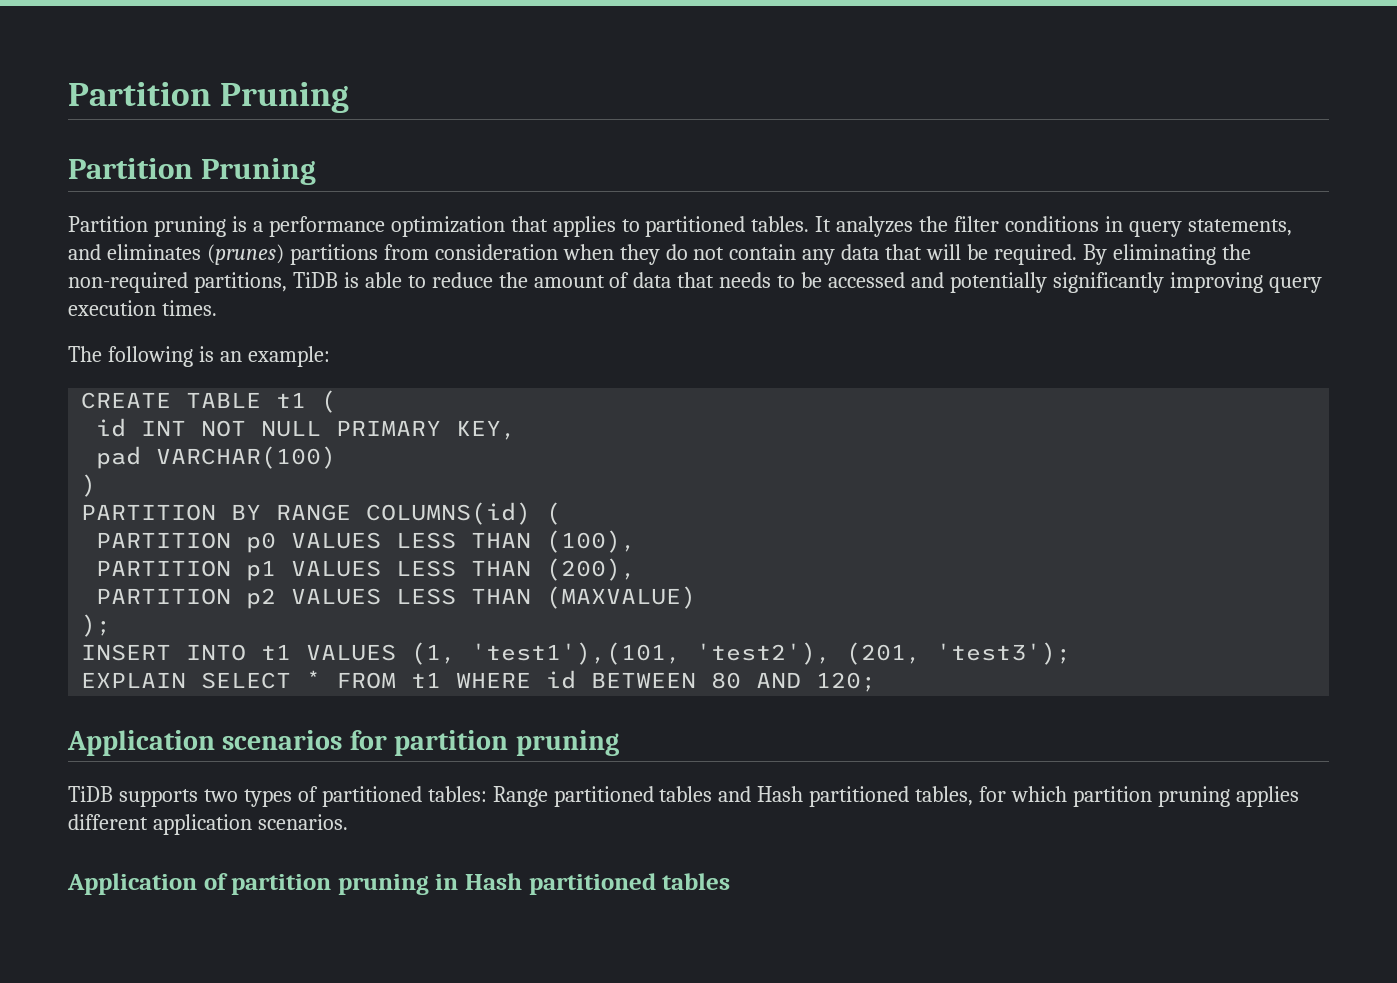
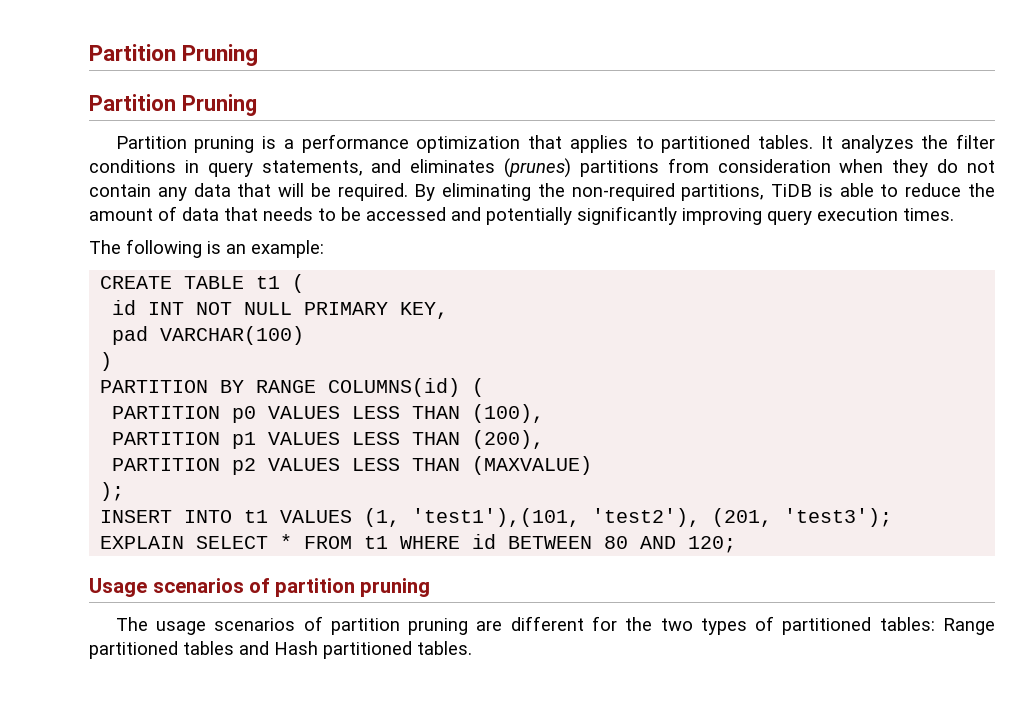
- Application scenarios for partition pruning
+ Usage scenarios of partition pruning
- TiDB supports two types of partitioned tables: Range partitioned tables and Hash partitioned tables, for which partition pruning applies different application scenarios.
- Application of partition pruning in Hash partitioned tables
+ The usage scenarios of partition pruning are different for the two types of partitioned tables: Range partitioned tables and Hash partitioned tables.

